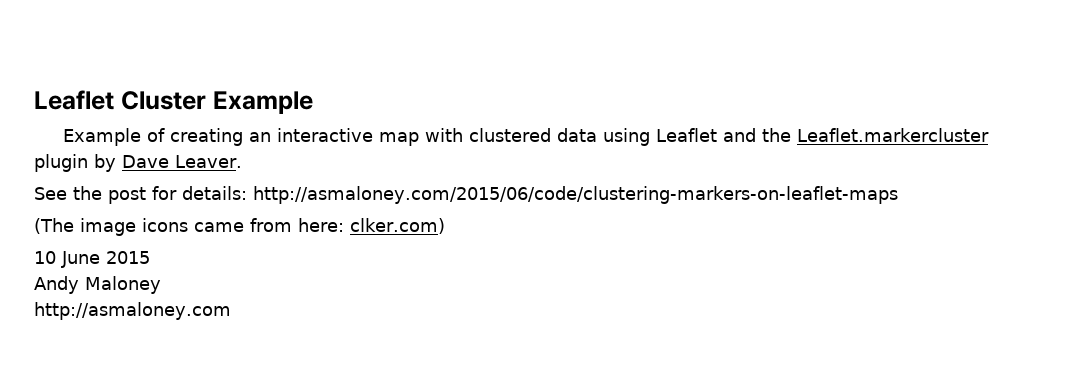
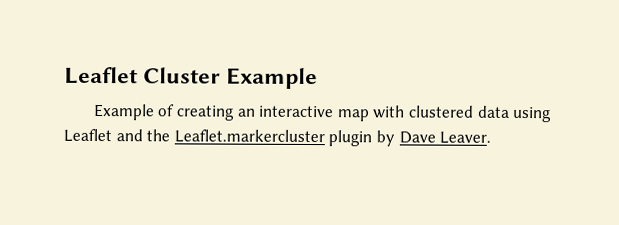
- See the post for details: http://asmaloney.com/2015/06/code/clustering-markers-on-leaflet-maps
- (The image icons came from here: clker.com)
- 10 June 2015
- Andy Maloney
- http://asmaloney.com

